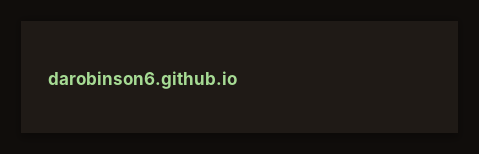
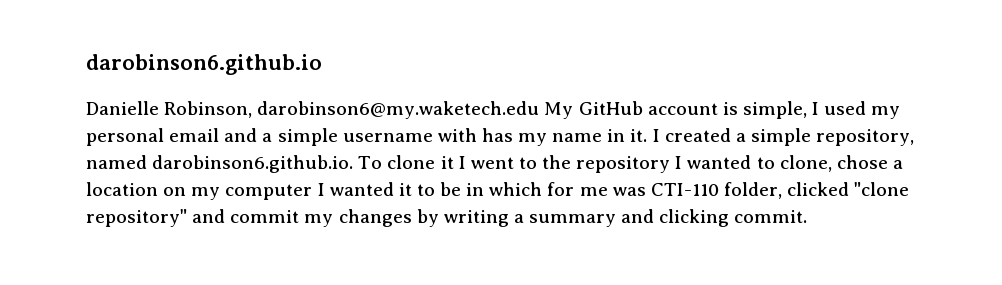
+ Danielle Robinson, darobinson6@my.waketech.edu My GitHub account is simple, I used my personal email and a simple username with has my name in it. I created a simple repository, named darobinson6.github.io. To clone it I went to the repository I wanted to clone, chose a location on my computer I wanted it to be in which for me was CTI-110 folder, clicked "clone repository" and commit my changes by writing a summary and clicking commit.

